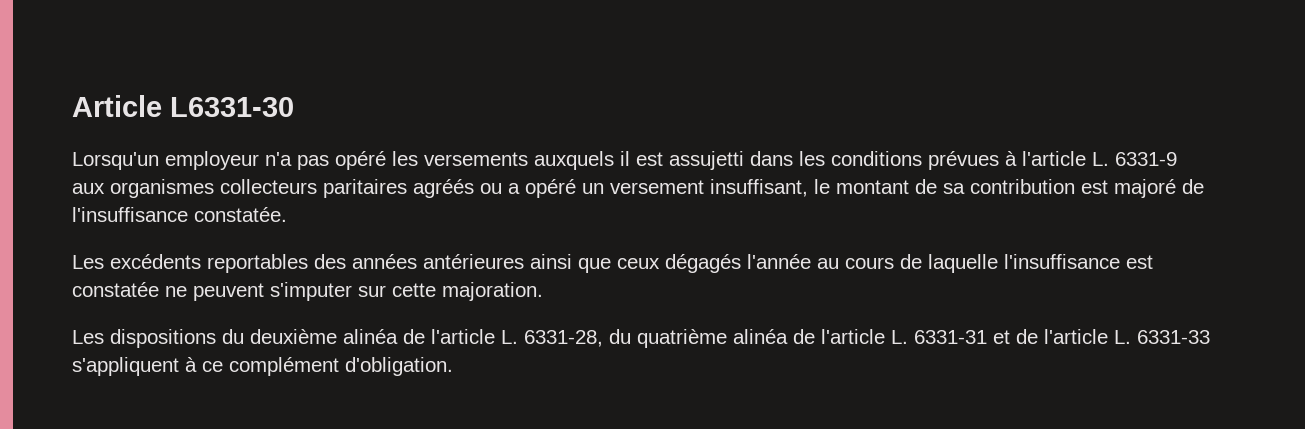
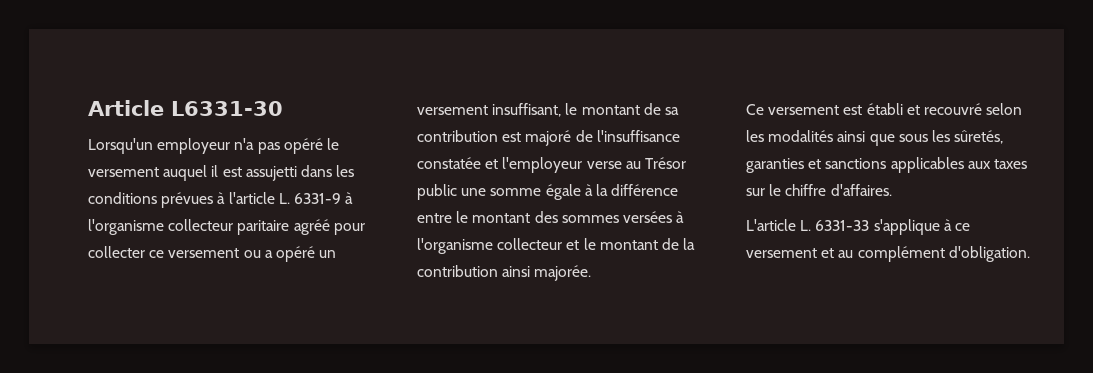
- Lorsqu'un employeur n'a pas opéré les versements auxquels il est assujetti dans les conditions prévues à l'article L. 6331-9 aux organismes collecteurs paritaires agréés ou a opéré un versement insuffisant, le montant de sa contribution est majoré de l'insuffisance constatée.
- Les excédents reportables des années antérieures ainsi que ceux dégagés l'année au cours de laquelle l'insuffisance est constatée ne peuvent s'imputer sur cette majoration.
- Les dispositions du deuxième alinéa de l'article L. 6331-28, du quatrième alinéa de l'article L. 6331-31 et de l'article L. 6331-33 s'appliquent à ce complément d'obligation.
+ Lorsqu'un employeur n'a pas opéré le versement auquel il est assujetti dans les conditions prévues à l'article L. 6331-9 à l'organisme collecteur paritaire agréé pour collecter ce versement ou a opéré un versement insuffisant, le montant de sa contribution est majoré de l'insuffisance constatée et l'employeur verse au Trésor public une somme égale à la différence entre le montant des sommes versées à l'organisme collecteur et le montant de la contribution ainsi majorée.
+ Ce versement est établi et recouvré selon les modalités ainsi que sous les sûretés, garanties et sanctions applicables aux taxes sur le chiffre d'affaires.
+ L'article L. 6331-33 s'applique à ce versement et au complément d'obligation.

